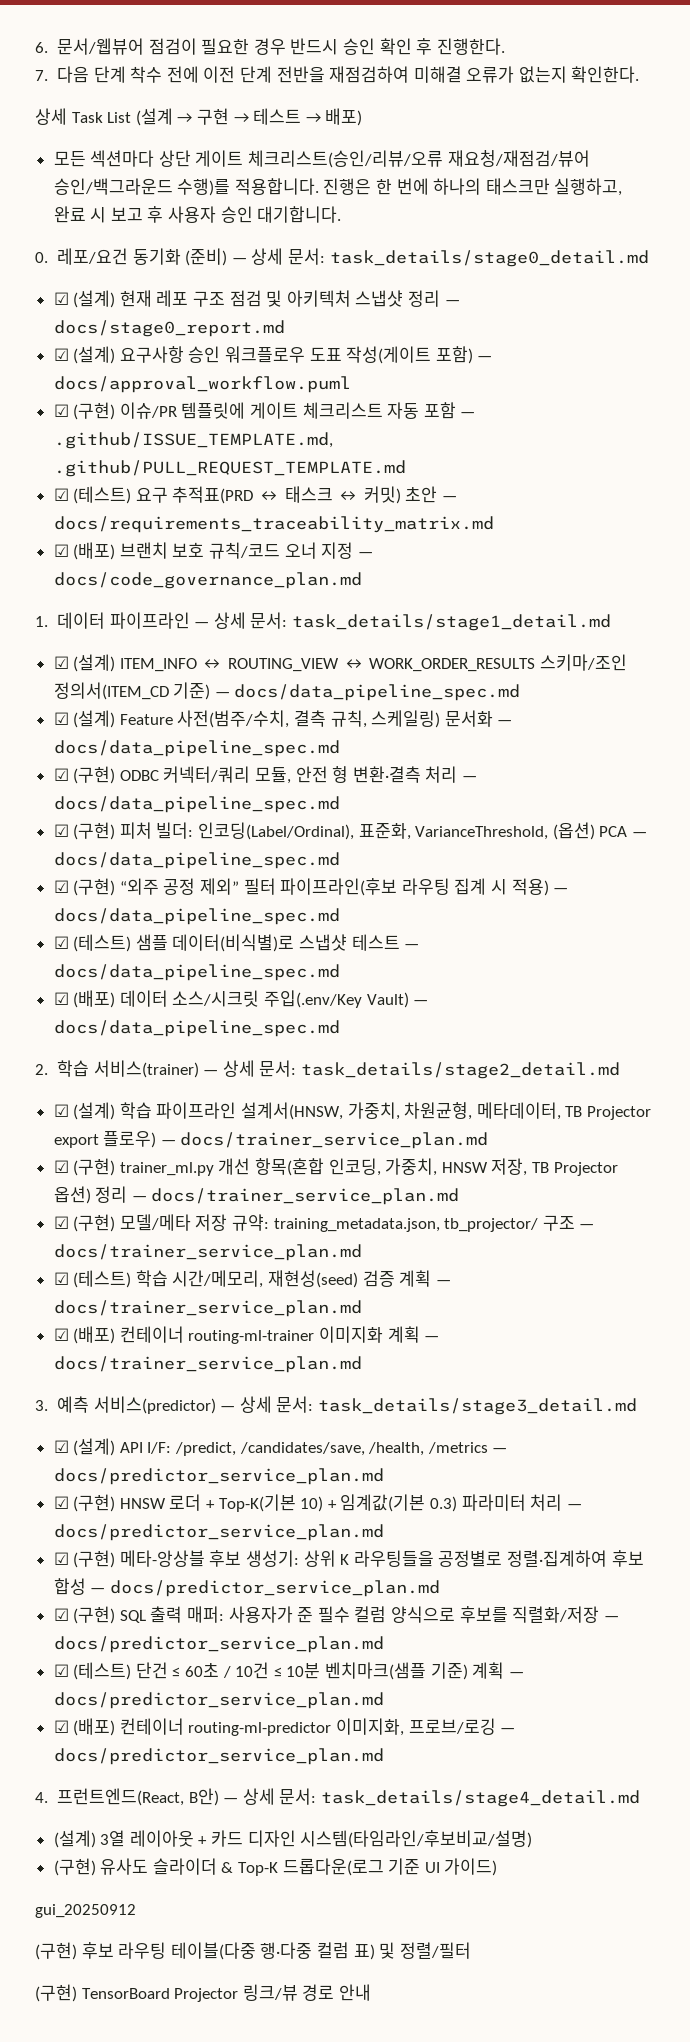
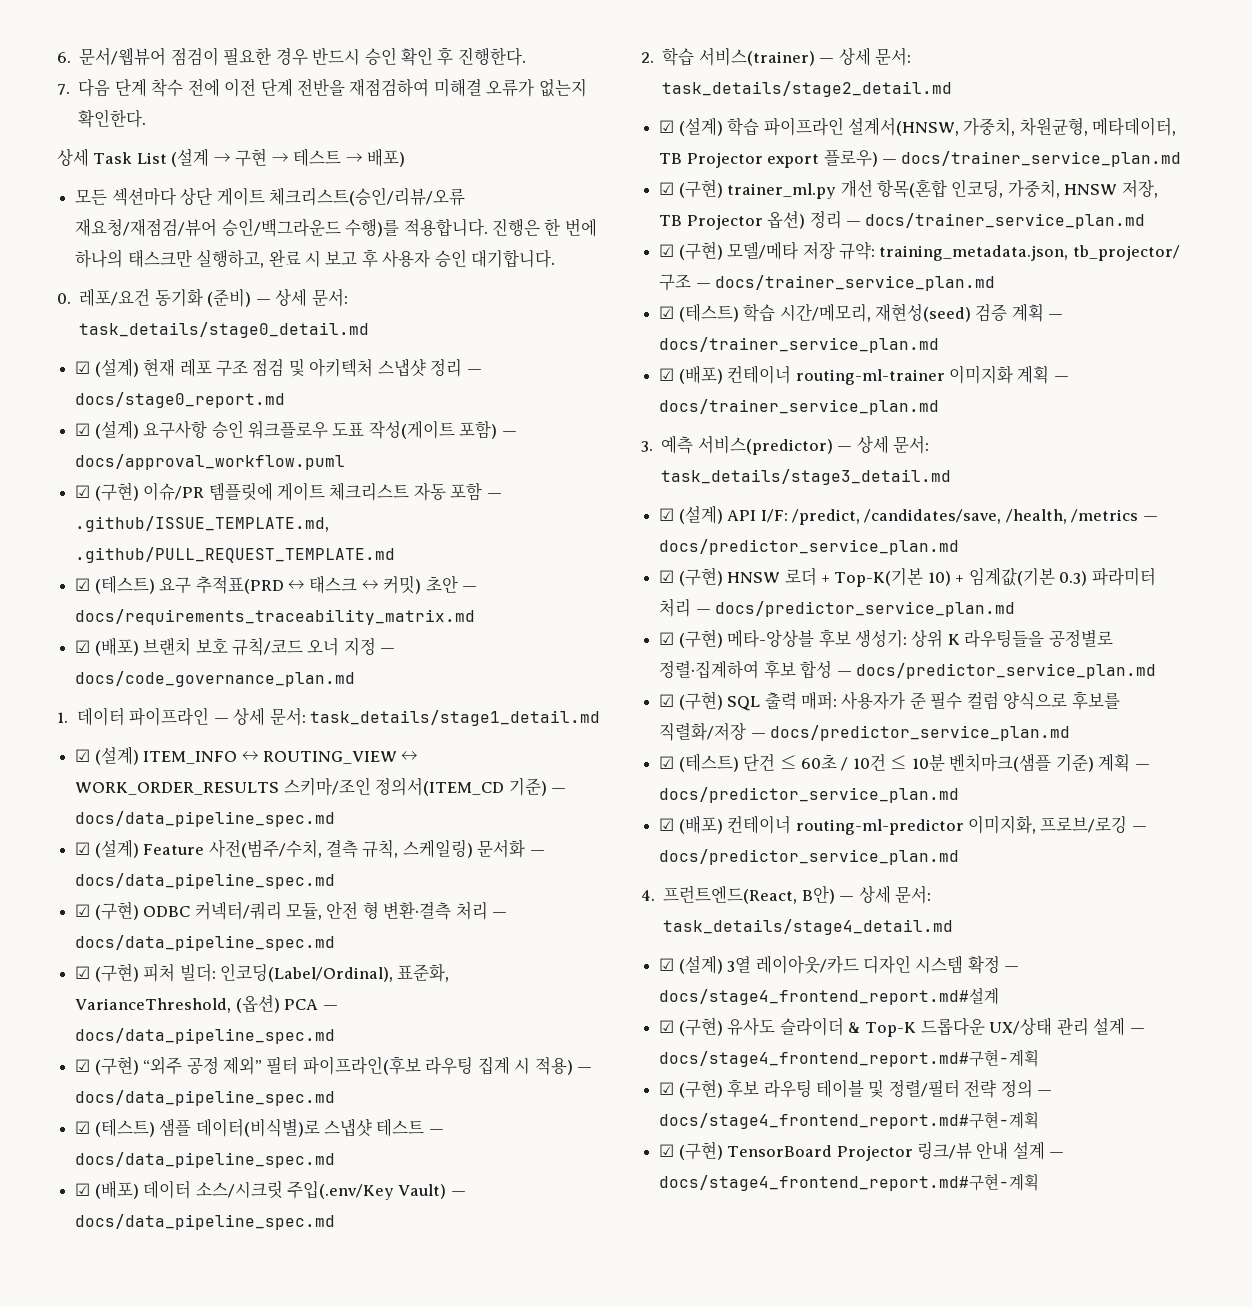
- (설계) 3열 레이아웃 + 카드 디자인 시스템(타임라인/후보비교/설명)
- (구현) 유사도 슬라이더 & Top-K 드롭다운(로그 기준 UI 가이드)
- gui_20250912
- (구현) 후보 라우팅 테이블(다중 행·다중 컬럼 표) 및 정렬/필터
- (구현) TensorBoard Projector 링크/뷰 경로 안내
+ ☑ (설계) 3열 레이아웃/카드 디자인 시스템 확정 — docs/stage4_frontend_report.md#설계
+ ☑ (구현) 유사도 슬라이더 & Top-K 드롭다운 UX/상태 관리 설계 — docs/stage4_frontend_report.md#구현-계획
+ ☑ (구현) 후보 라우팅 테이블 및 정렬/필터 전략 정의 — docs/stage4_frontend_report.md#구현-계획
+ ☑ (구현) TensorBoard Projector 링크/뷰 안내 설계 — docs/stage4_frontend_report.md#구현-계획

